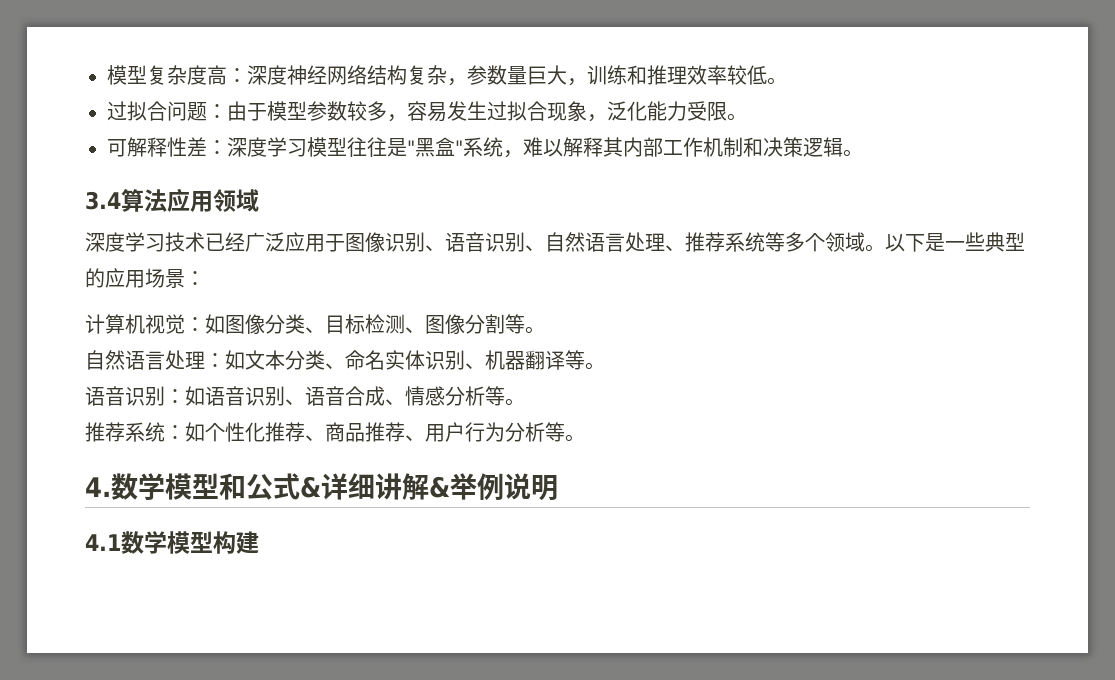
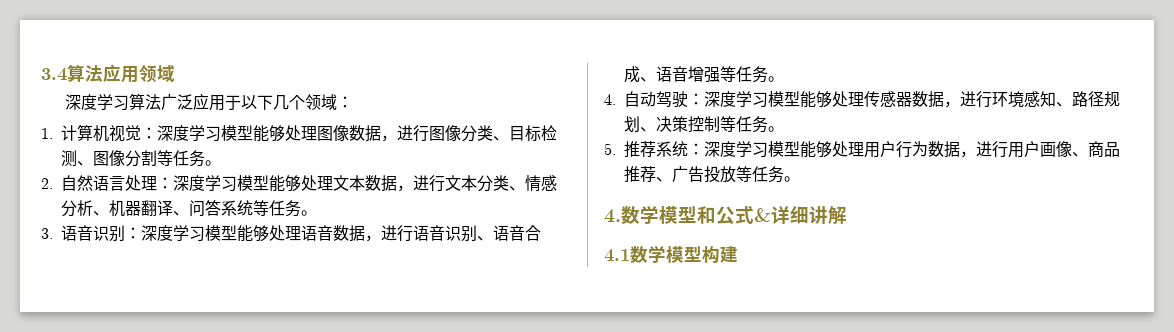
- 模型复杂度高：深度神经网络结构复杂，参数量巨大，训练和推理效率较低。
- 过拟合问题：由于模型参数较多，容易发生过拟合现象，泛化能力受限。
- 可解释性差：深度学习模型往往是"黑盒"系统，难以解释其内部工作机制和决策逻辑。
- 深度学习技术已经广泛应用于图像识别、语音识别、自然语言处理、推荐系统等多个领域。以下是一些典型的应用场景：
+ 深度学习算法广泛应用于以下几个领域：
- 计算机视觉：如图像分类、目标检测、图像分割等。
- 自然语言处理：如文本分类、命名实体识别、机器翻译等。
- 语音识别：如语音识别、语音合成、情感分析等。
- 推荐系统：如个性化推荐、商品推荐、用户行为分析等。
+ 1.计算机视觉：深度学习模型能够处理图像数据，进行图像分类、目标检测、图像分割等任务。
+ 2.自然语言处理：深度学习模型能够处理文本数据，进行文本分类、情感分析、机器翻译、问答系统等任务。
+ 3.语音识别：深度学习模型能够处理语音数据，进行语音识别、语音合成、语音增强等任务。
+ 4.自动驾驶：深度学习模型能够处理传感器数据，进行环境感知、路径规划、决策控制等任务。
+ 5.推荐系统：深度学习模型能够处理用户行为数据，进行用户画像、商品推荐、广告投放等任务。
- 4.数学模型和公式&详细讲解&举例说明
+ 4.数学模型和公式&详细讲解

